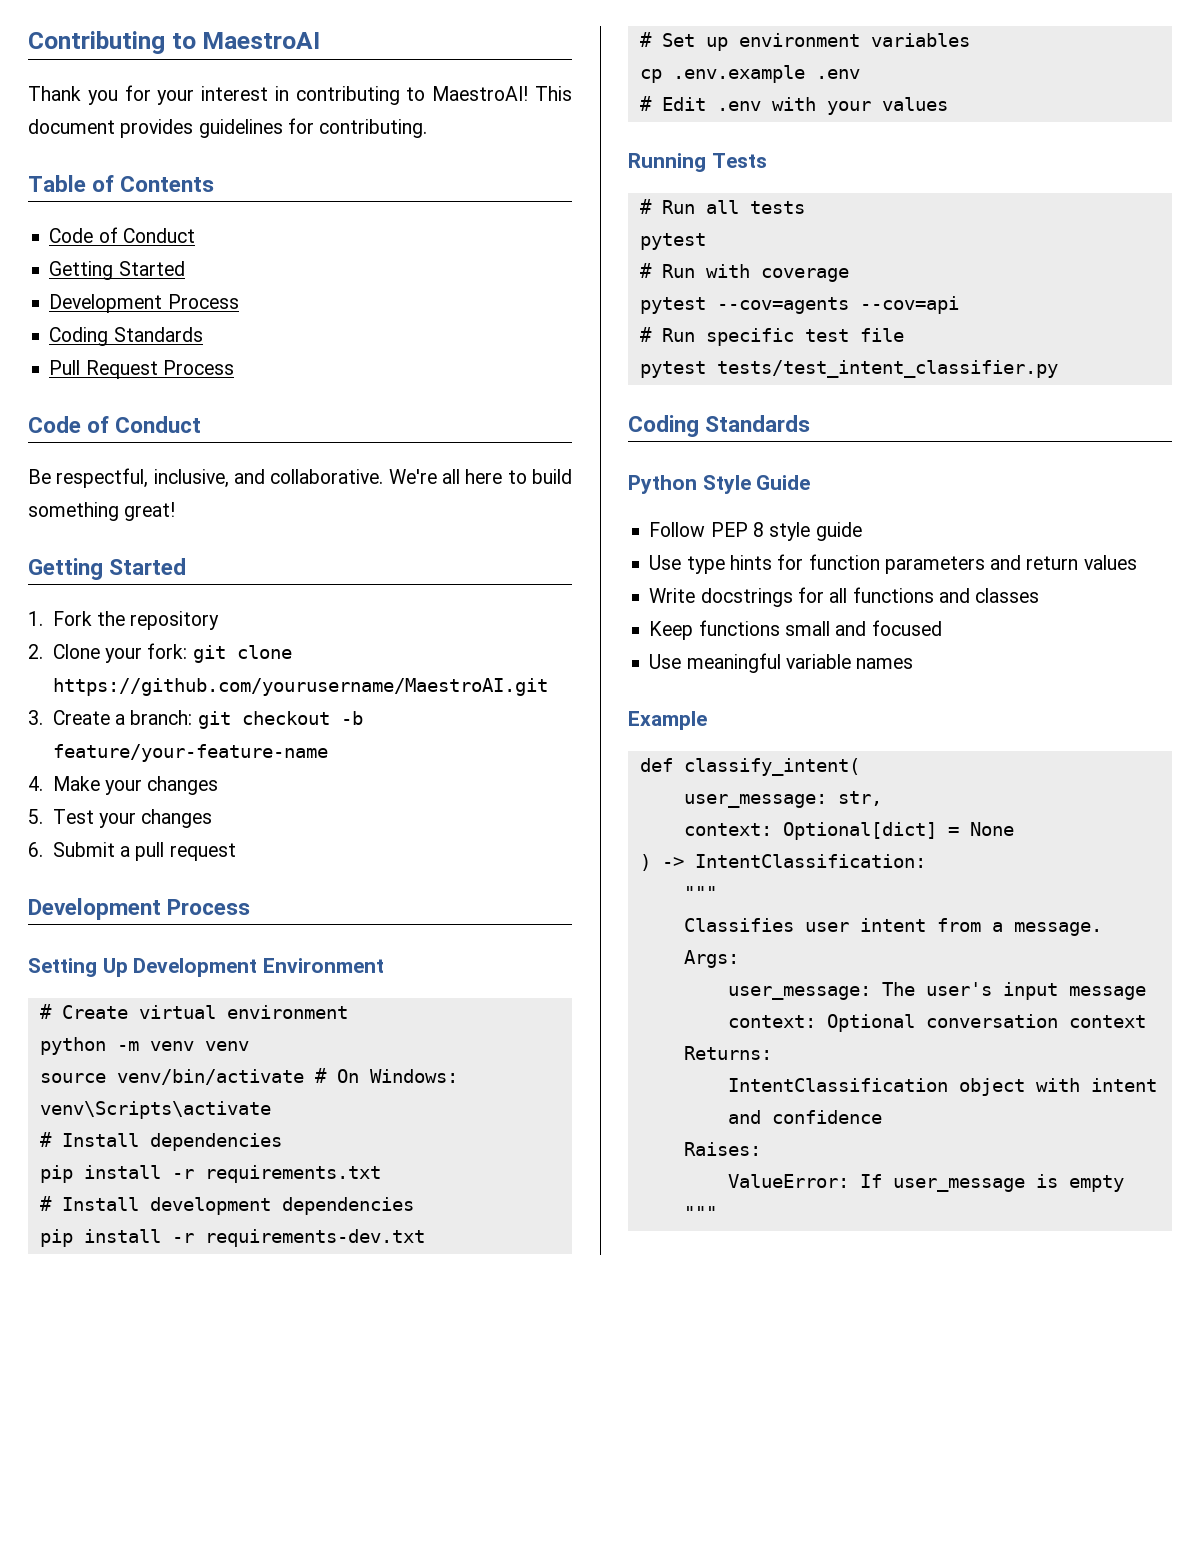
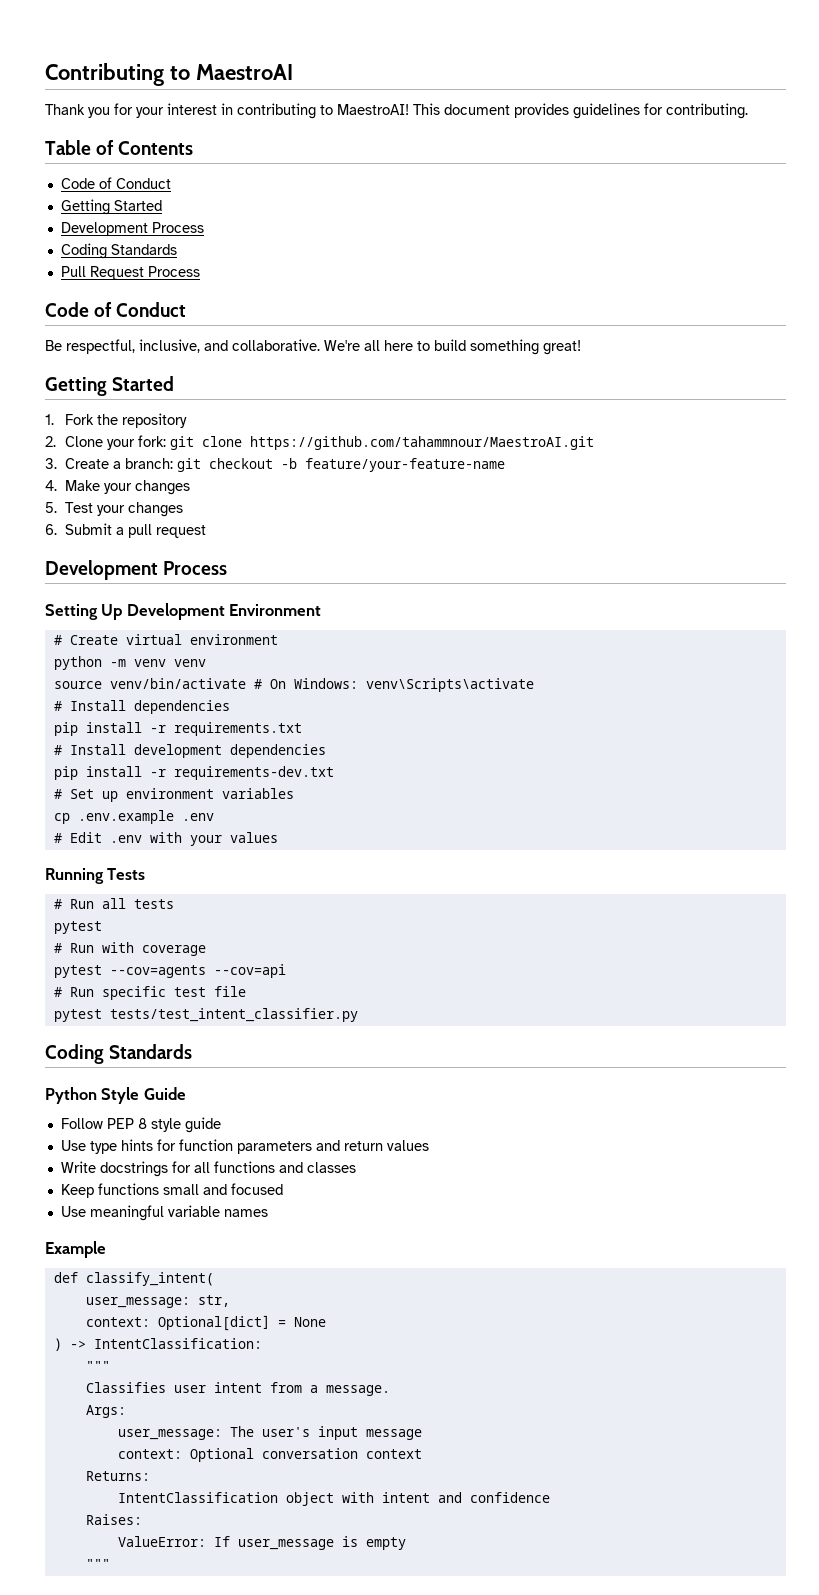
- 2. Clone your fork: git clone https://github.com/yourusername/MaestroAI.git
+ 2. Clone your fork: git clone https://github.com/tahammnour/MaestroAI.git

